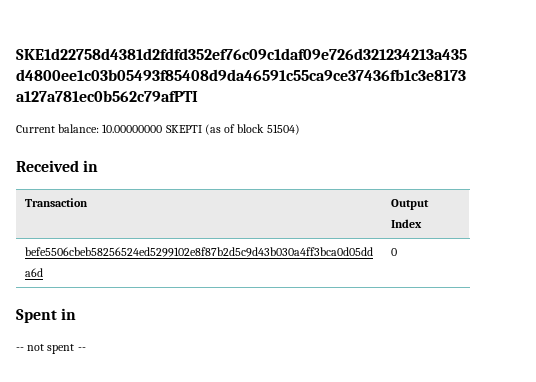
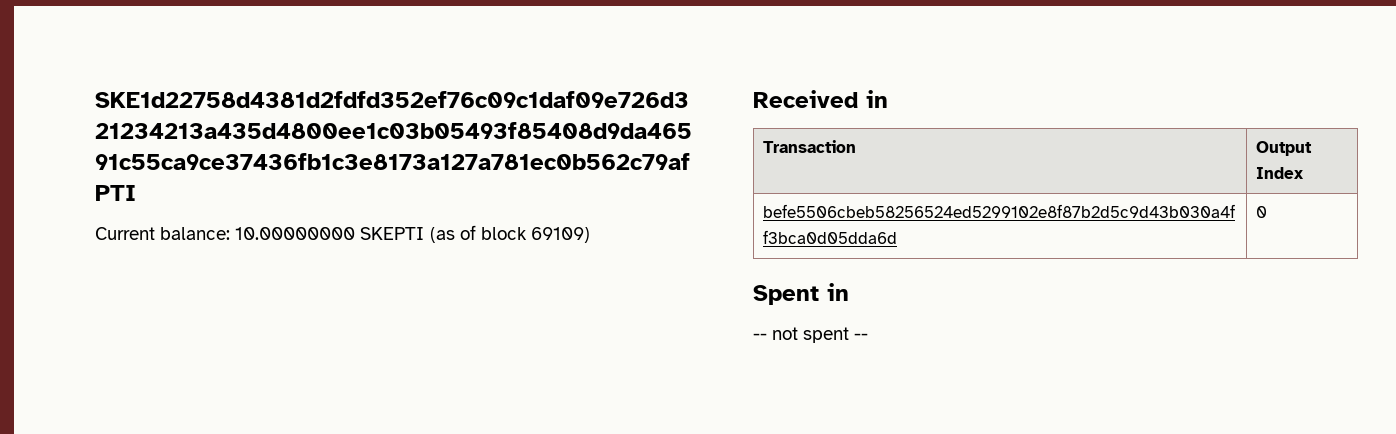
- Current balance: 10.00000000 SKEPTI (as of block 51504)
+ Current balance: 10.00000000 SKEPTI (as of block 69109)

